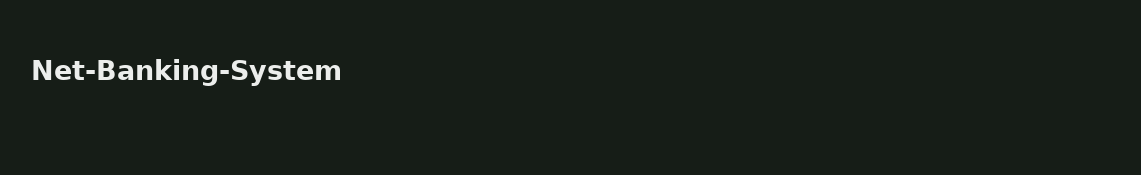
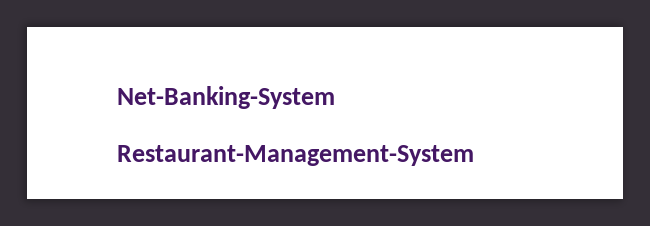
+ Restaurant-Management-System

